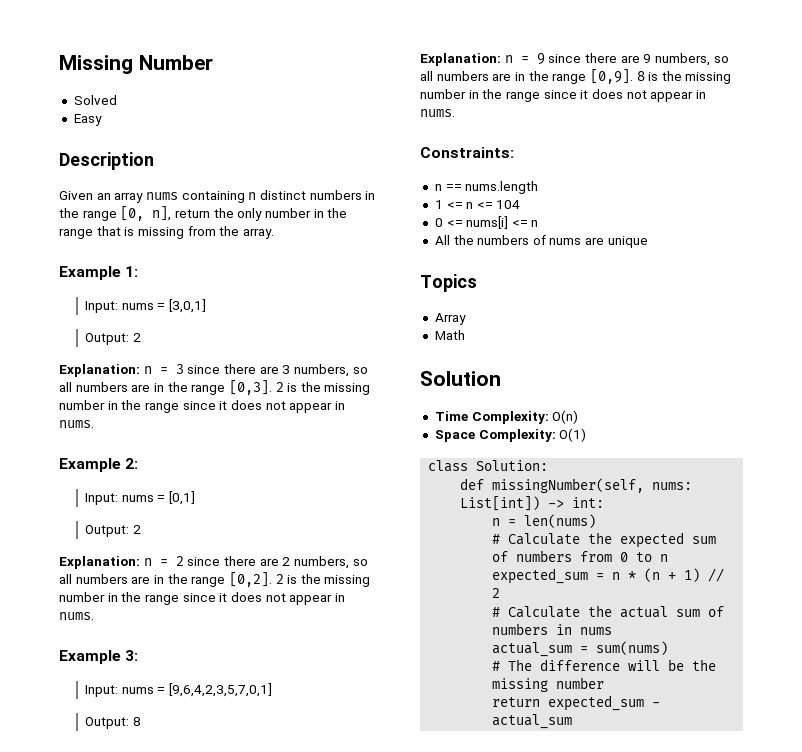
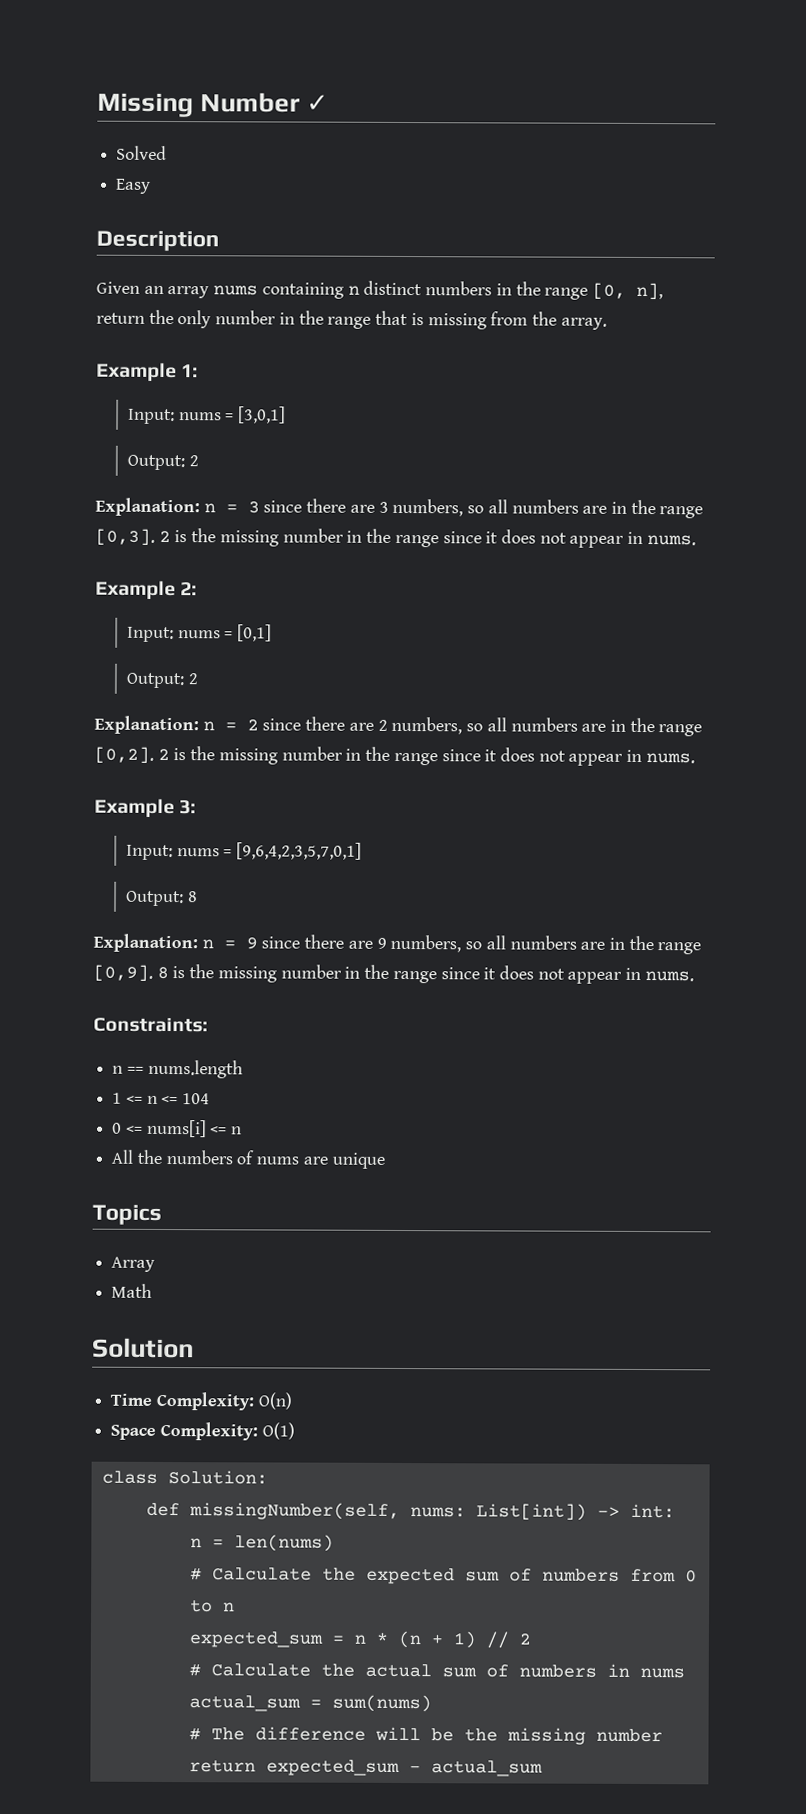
- Missing Number
+ Missing Number ✓

